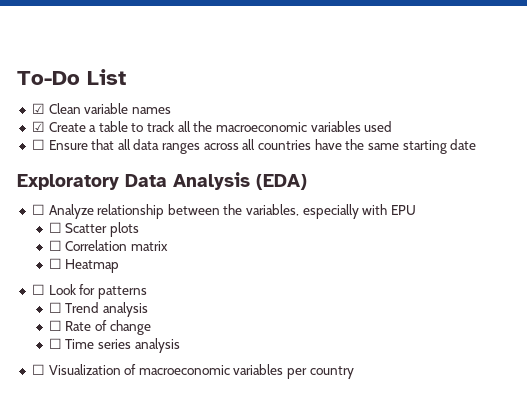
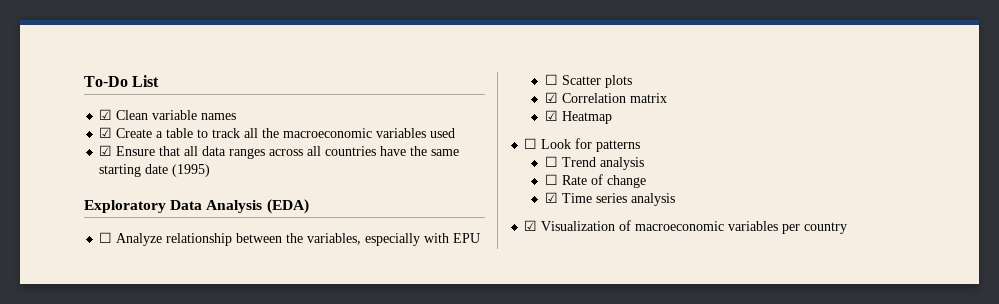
- ☐ Ensure that all data ranges across all countries have the same starting date
+ ☑ Ensure that all data ranges across all countries have the same starting date (1995)
- ☐ Correlation matrix
+ ☑ Correlation matrix
- ☐ Heatmap
+ ☑ Heatmap
- ☐ Time series analysis
+ ☑ Time series analysis
- ☐ Visualization of macroeconomic variables per country
+ ☑ Visualization of macroeconomic variables per country

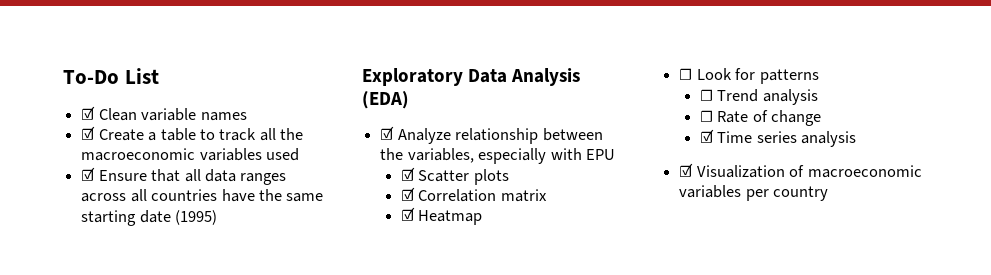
- ☐ Analyze relationship between the variables, especially with EPU
+ ☑ Analyze relationship between the variables, especially with EPU
- ☐ Scatter plots
+ ☑ Scatter plots

